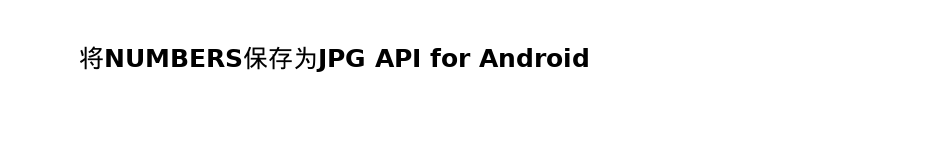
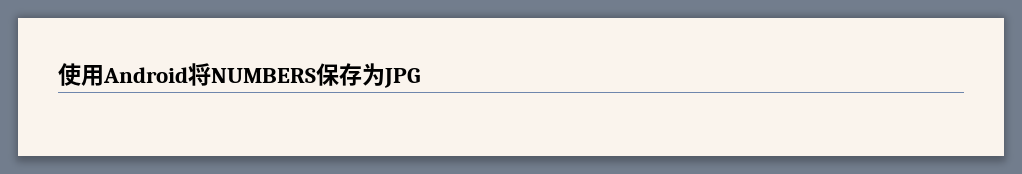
- 将NUMBERS保存为JPG API for Android
+ 使用Android将NUMBERS保存为JPG

